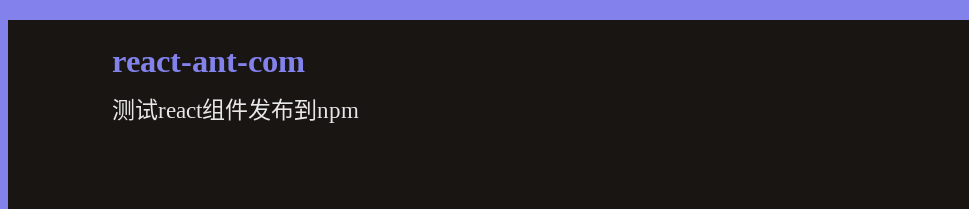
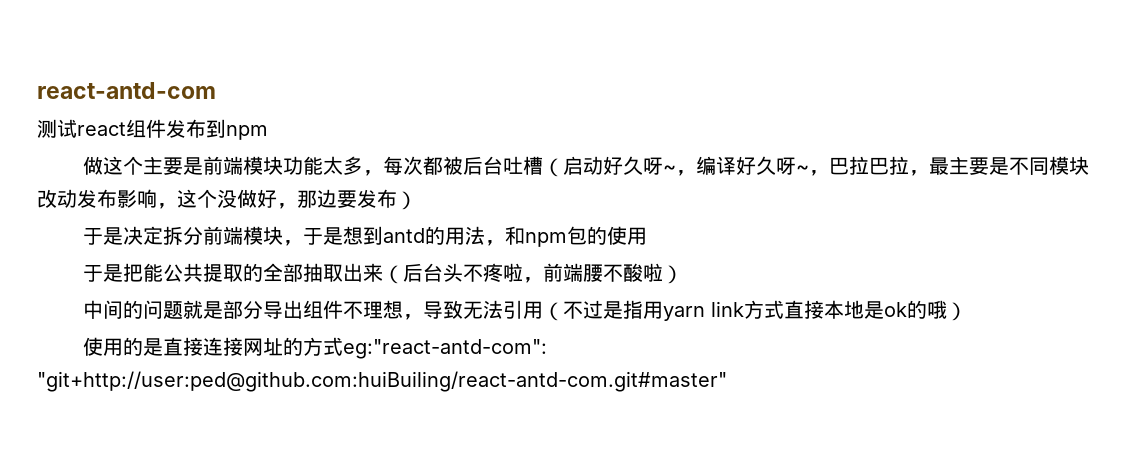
- react-ant-com
+ react-antd-com
+ 做这个主要是前端模块功能太多，每次都被后台吐槽（启动好久呀~，编译好久呀~，巴拉巴拉，最主要是不同模块改动发布影响，这个没做好，那边要发布）
+ 于是决定拆分前端模块，于是想到antd的用法，和npm包的使用
+ 于是把能公共提取的全部抽取出来（后台头不疼啦，前端腰不酸啦）
+ 中间的问题就是部分导出组件不理想，导致无法引用（不过是指用yarn link方式直接本地是ok的哦）
+ 使用的是直接连接网址的方式eg:"react-antd-com": "git+http://user:ped@github.com:huiBuiling/react-antd-com.git#master"

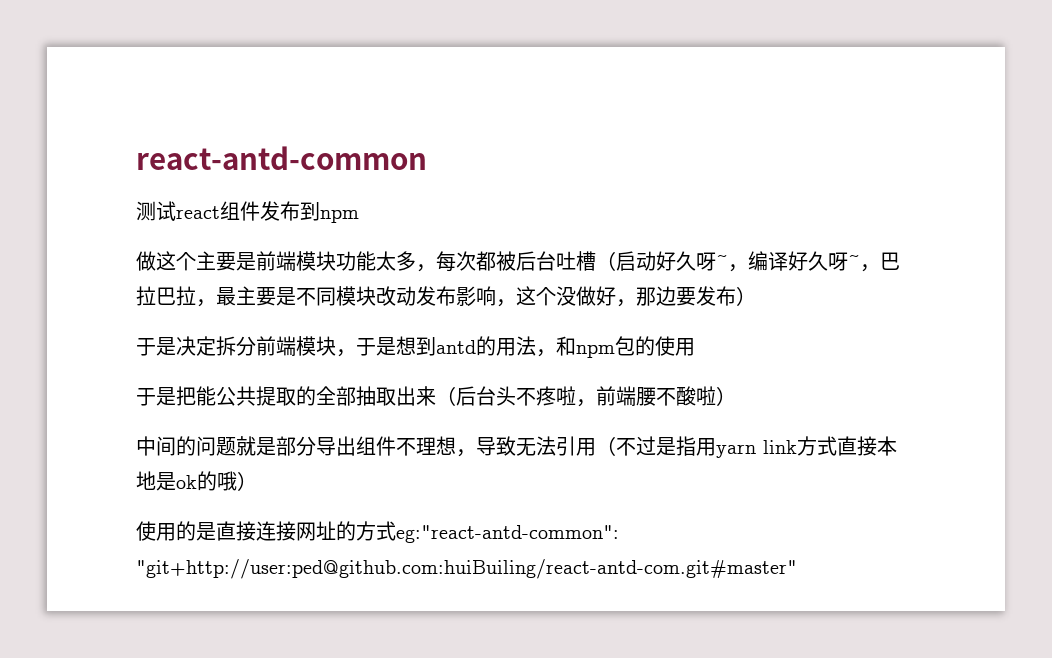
- react-antd-com
+ react-antd-common
- 使用的是直接连接网址的方式eg:"react-antd-com": "git+http://user:ped@github.com:huiBuiling/react-antd-com.git#master"
+ 使用的是直接连接网址的方式eg:"react-antd-common": "git+http://user:ped@github.com:huiBuiling/react-antd-com.git#master"

